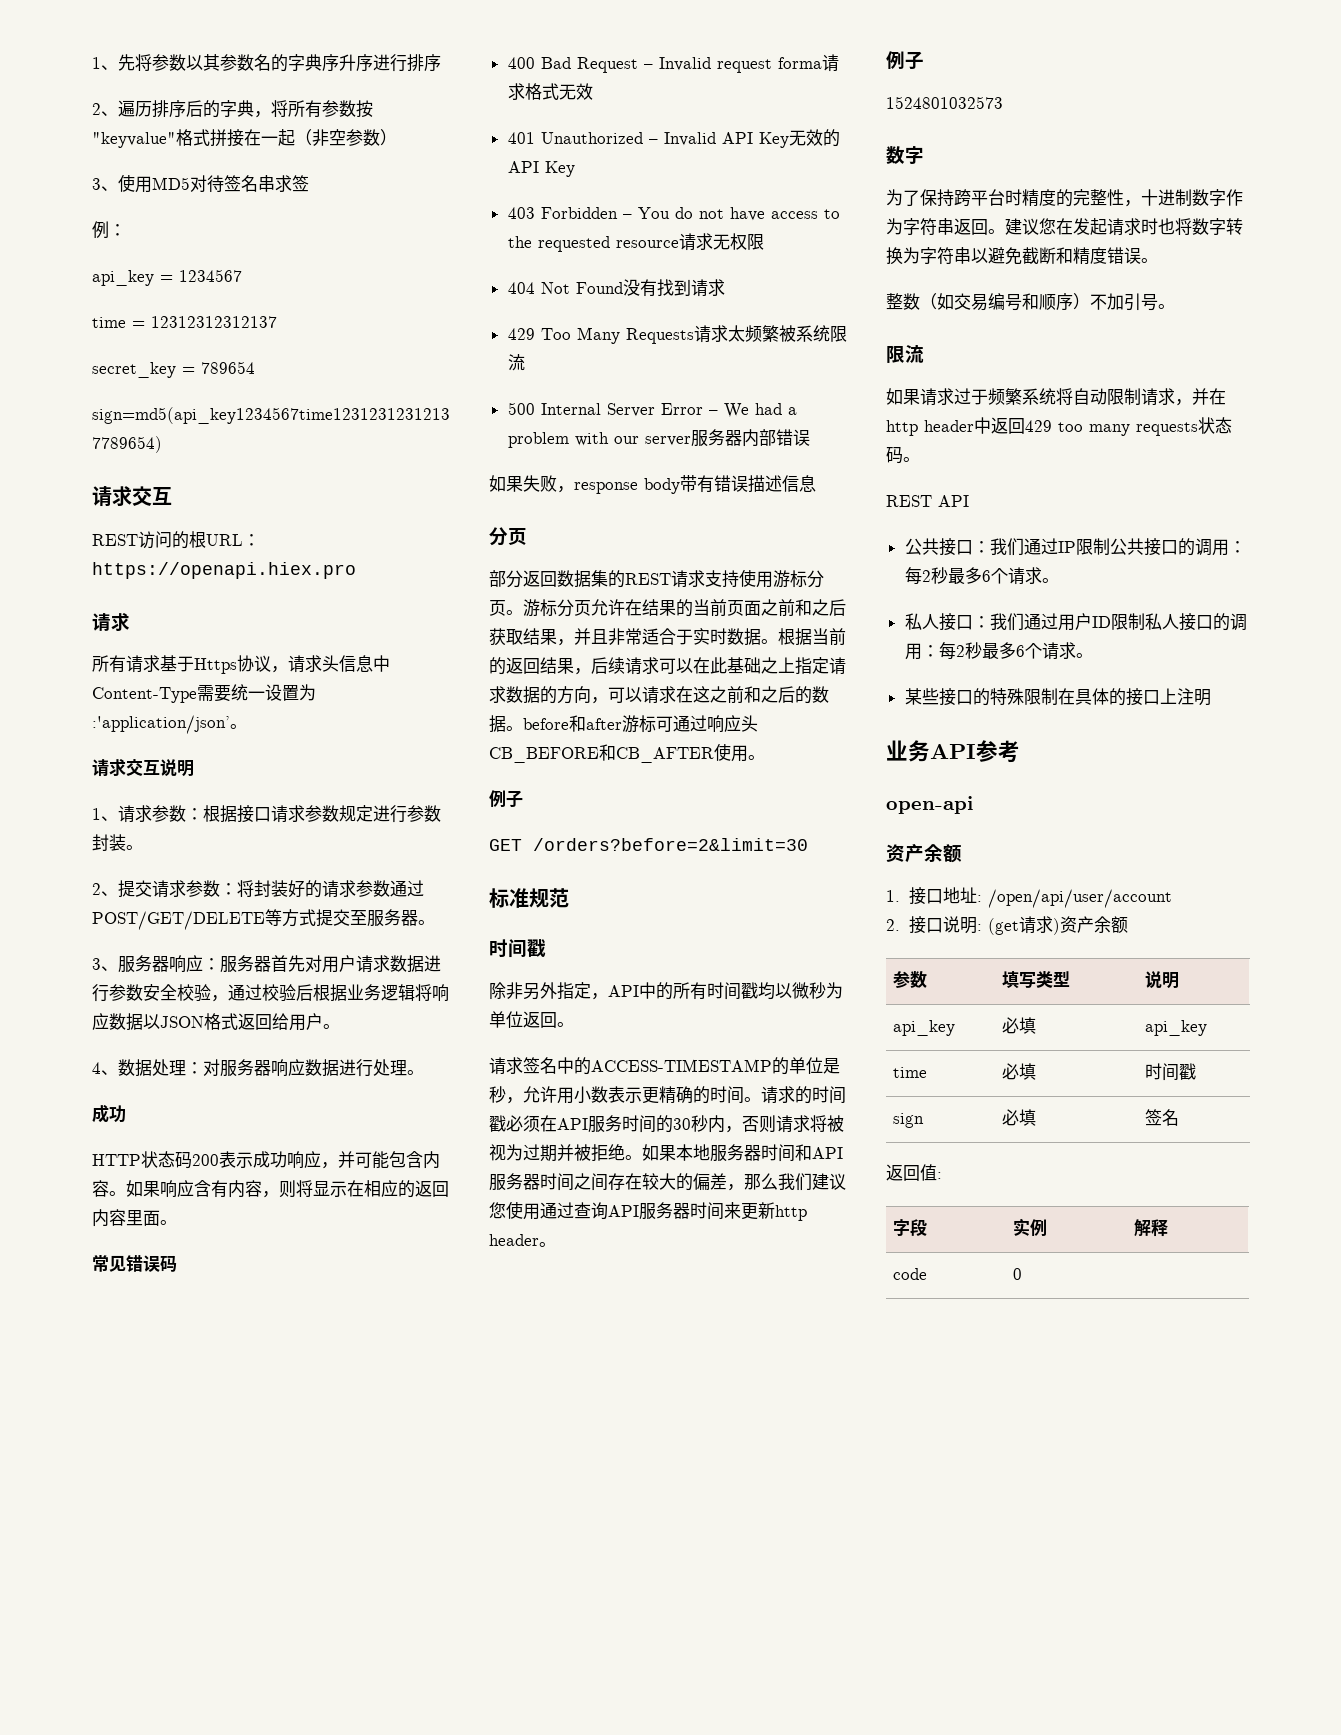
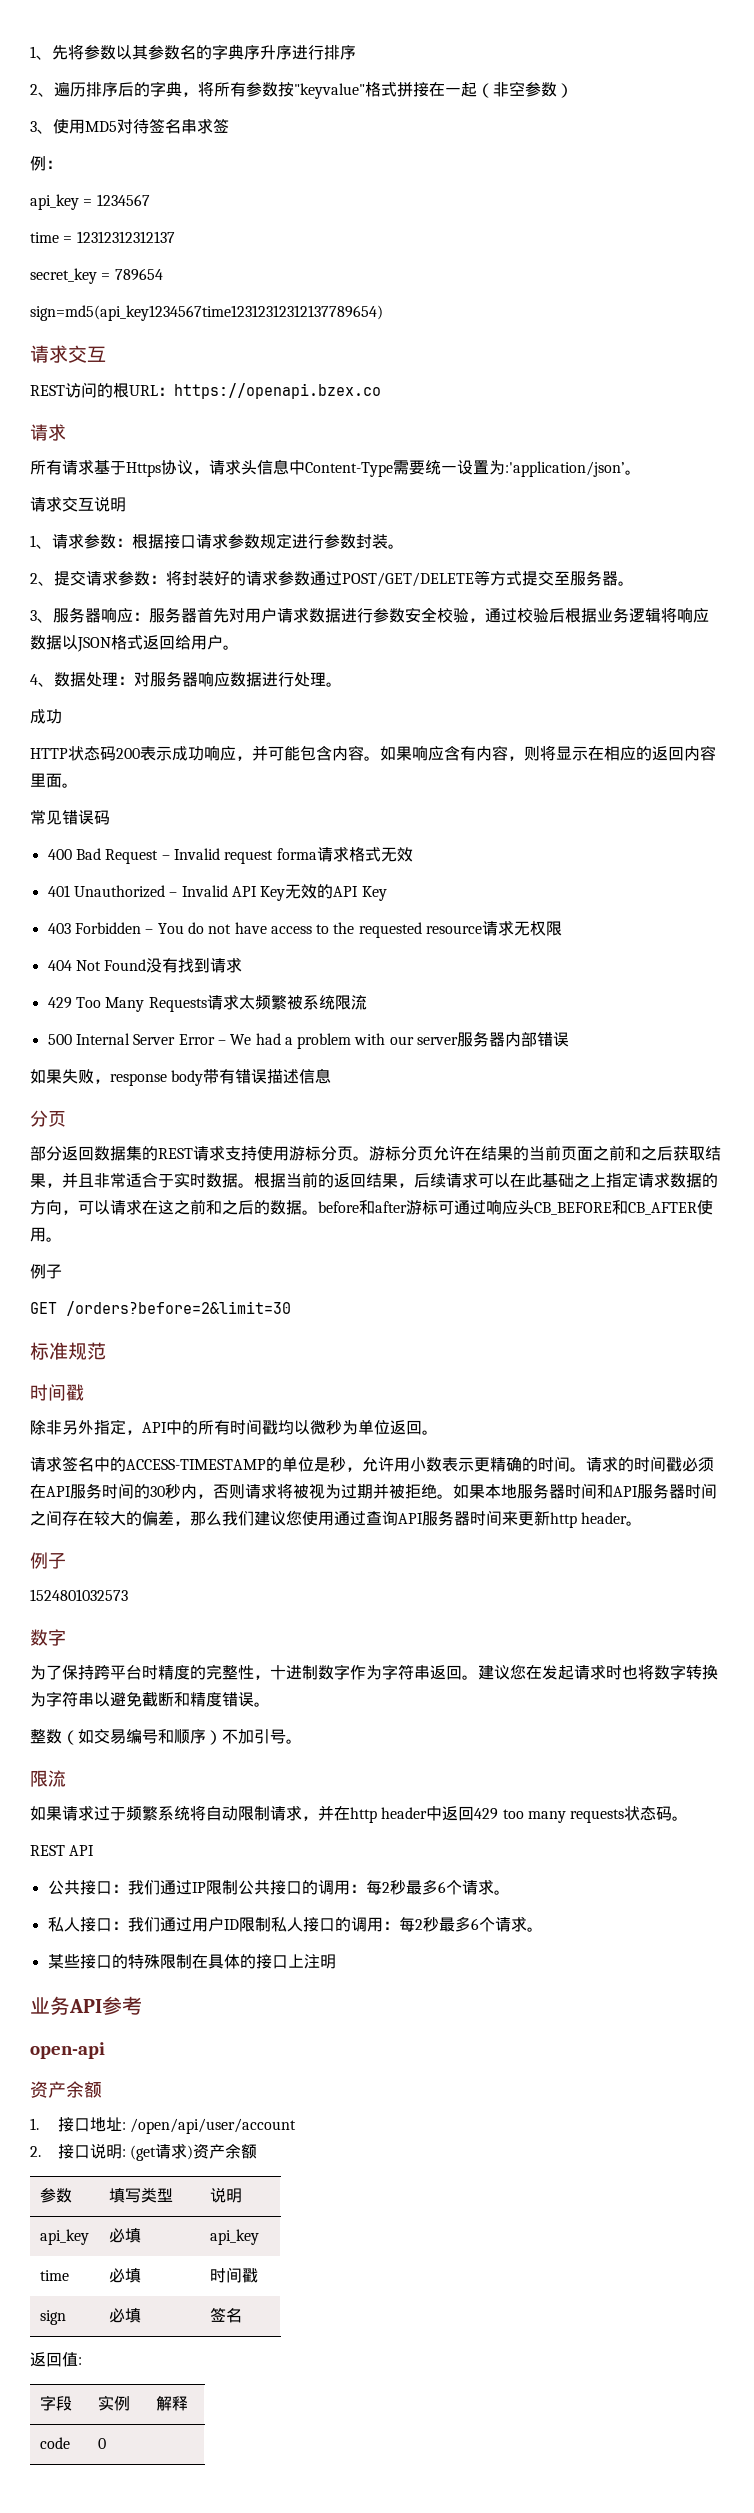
- REST访问的根URL：https://openapi.hiex.pro
+ REST访问的根URL：https://openapi.bzex.co

